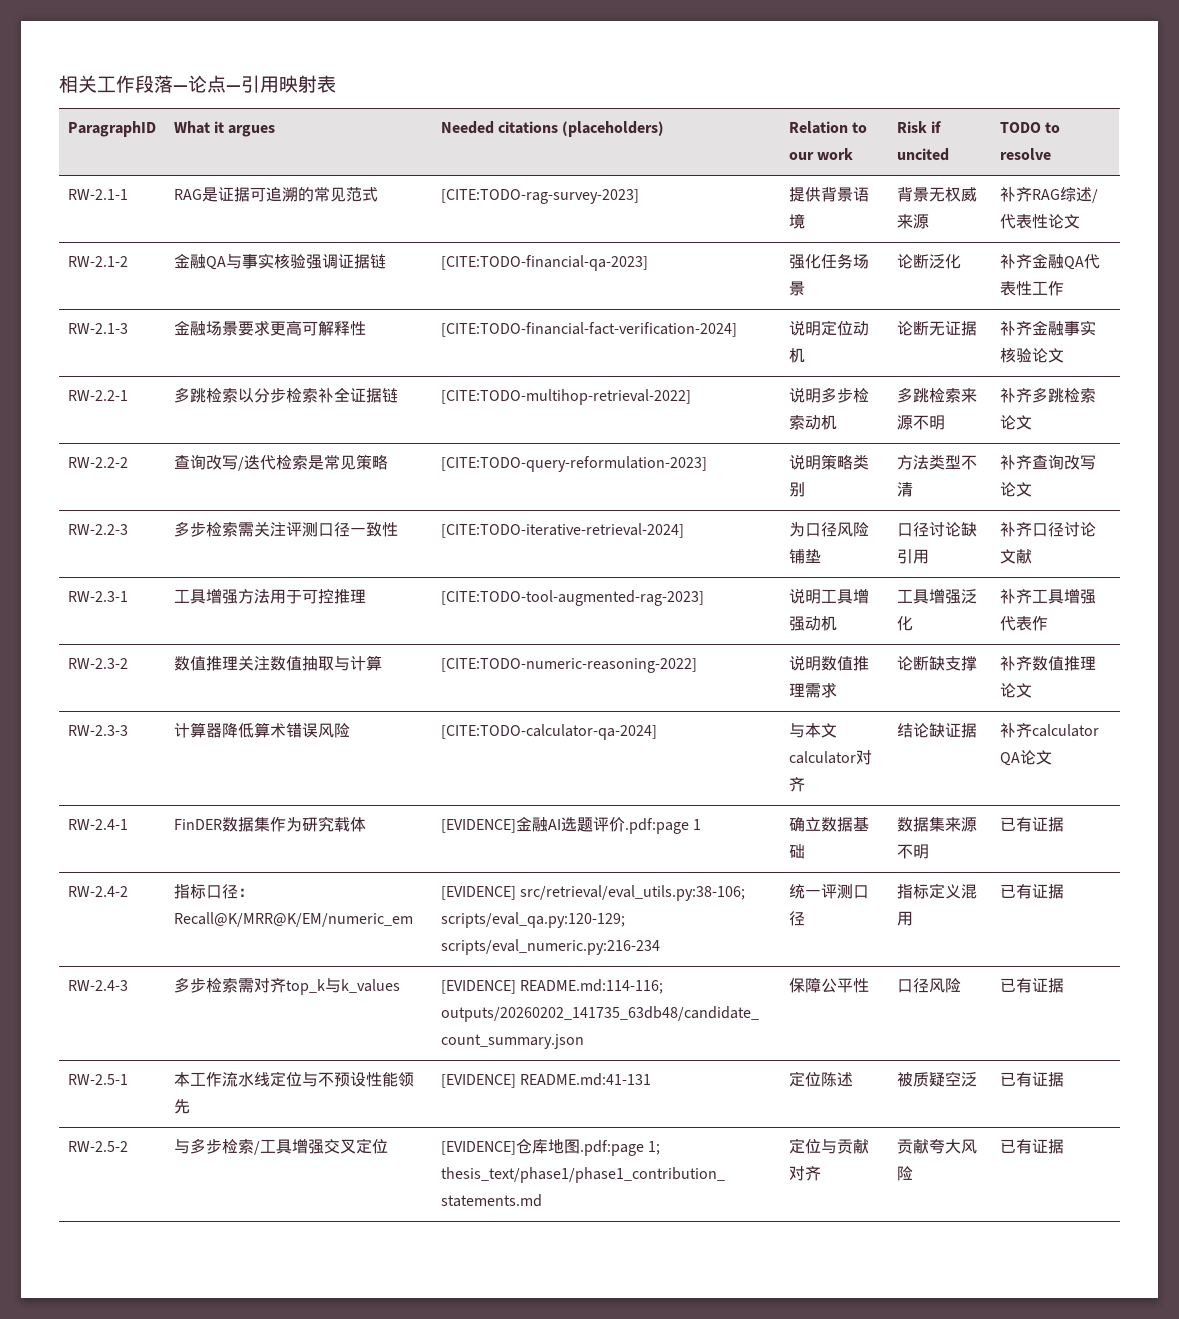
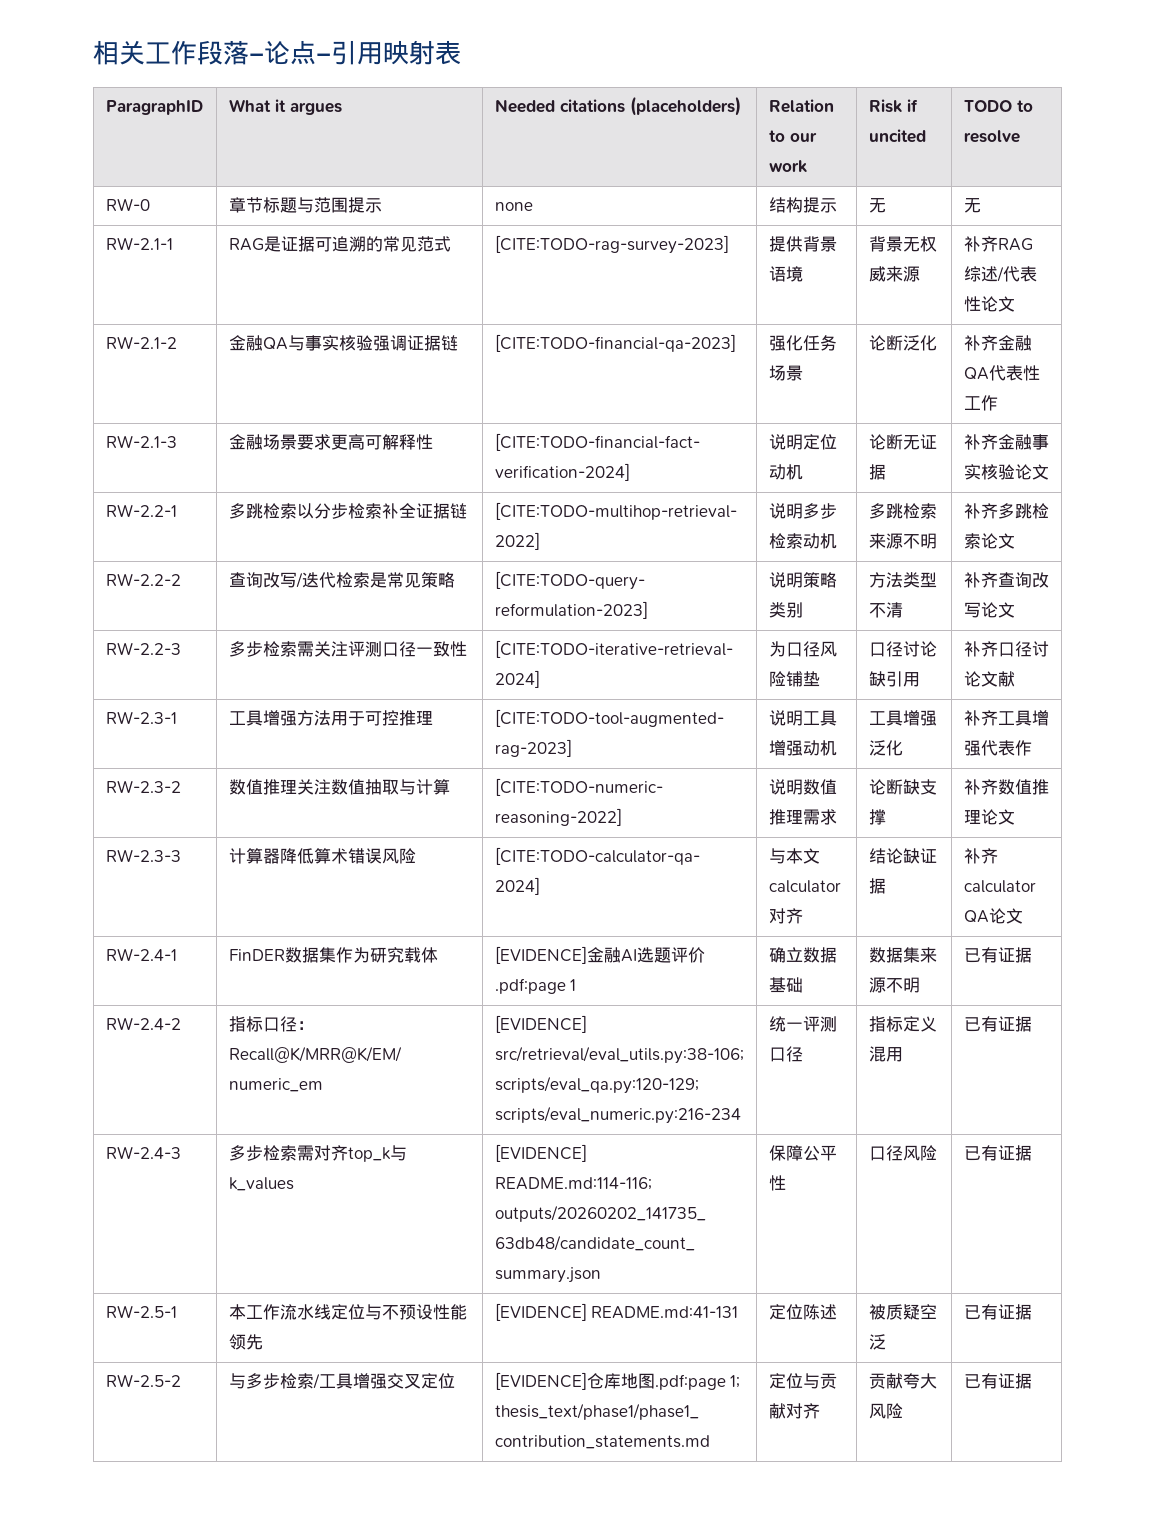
+ RW-0 | 章节标题与范围提示 | none | 结构提示 | 无 | 无

